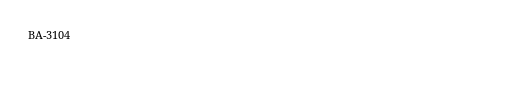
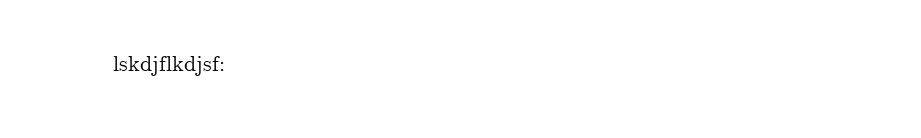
- BA-3104
+ lskdjflkdjsf:

